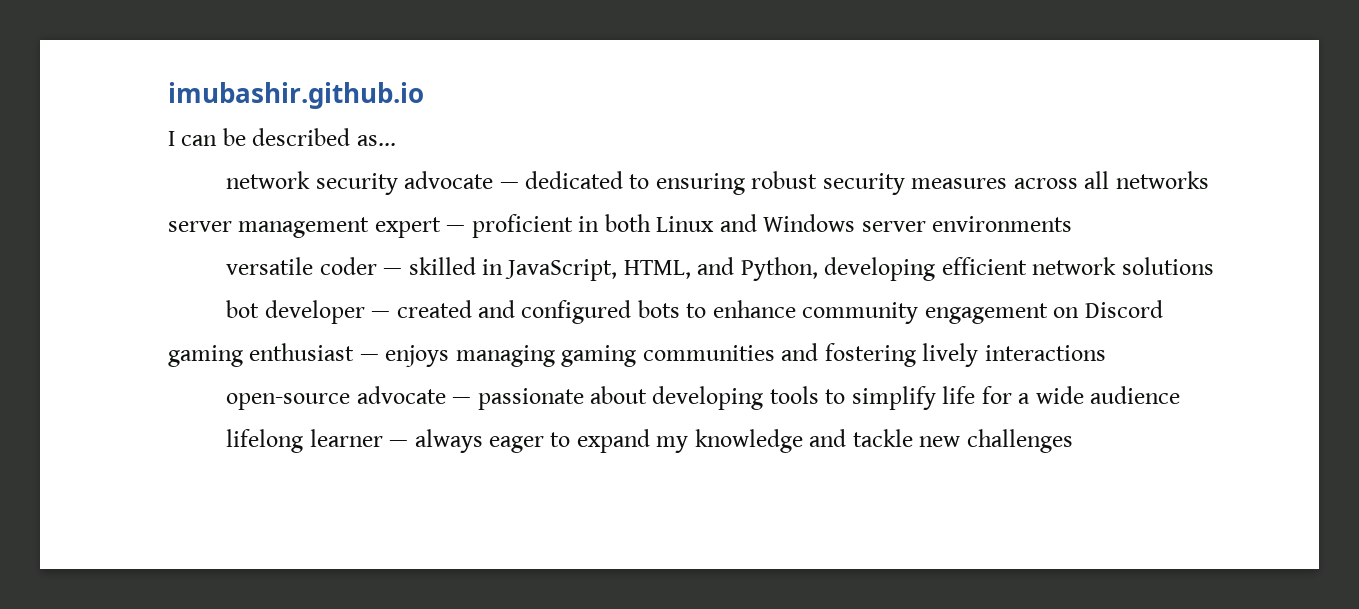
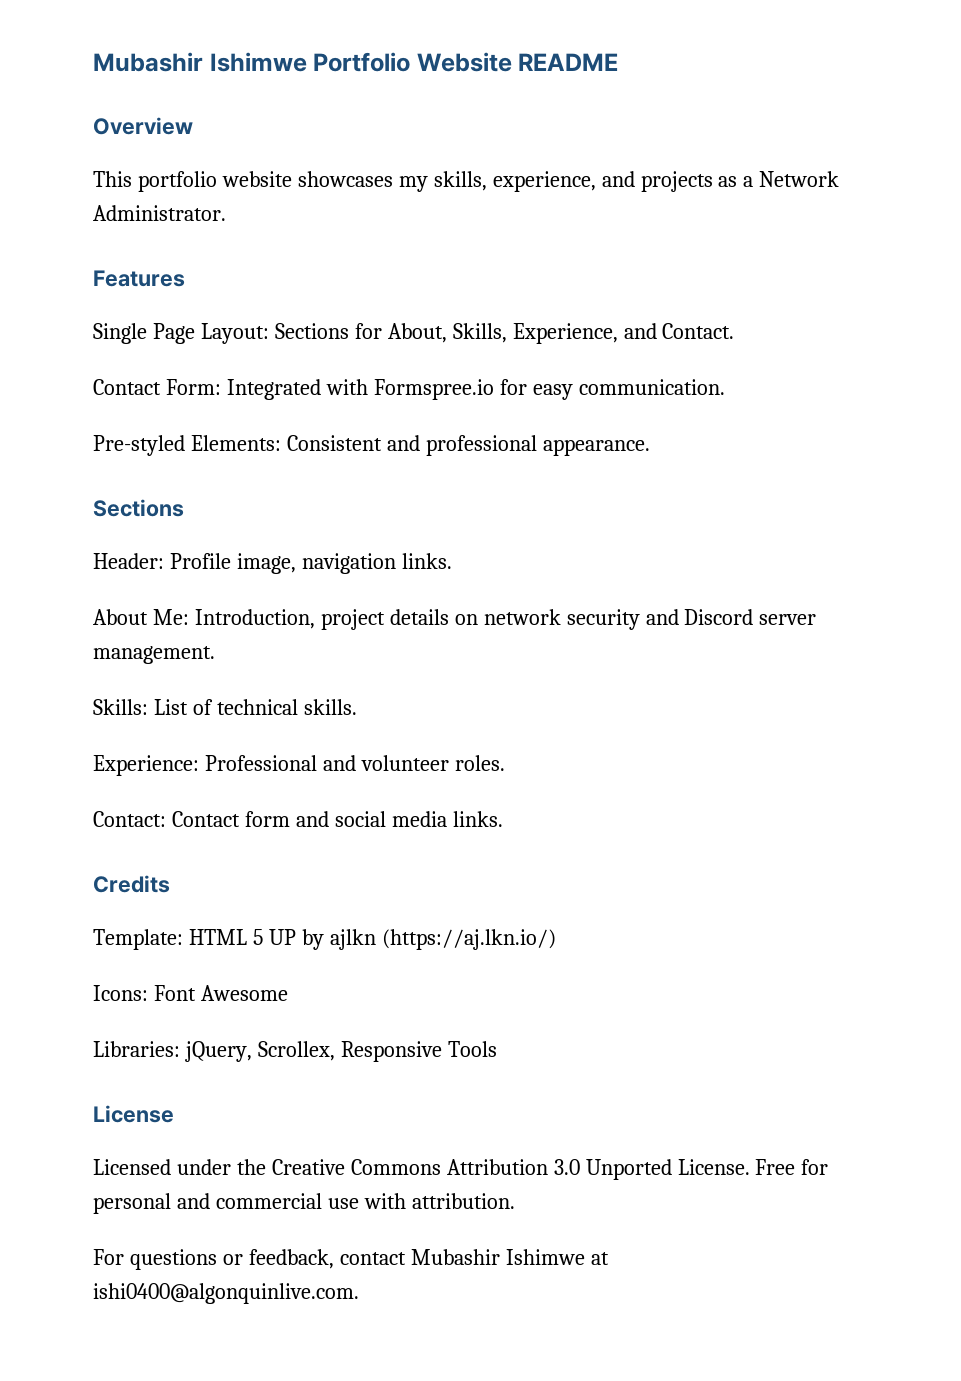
- imubashir.github.io
- I can be described as...
- network security advocate — dedicated to ensuring robust security measures across all networks
- server management expert — proficient in both Linux and Windows server environments
- versatile coder — skilled in JavaScript, HTML, and Python, developing efficient network solutions
- bot developer — created and configured bots to enhance community engagement on Discord
- gaming enthusiast — enjoys managing gaming communities and fostering lively interactions
- open-source advocate — passionate about developing tools to simplify life for a wide audience
- lifelong learner — always eager to expand my knowledge and tackle new challenges
+ Mubashir Ishimwe Portfolio Website README
+ Overview
+ This portfolio website showcases my skills, experience, and projects as a Network Administrator.
+ Features
+ Single Page Layout: Sections for About, Skills, Experience, and Contact.
+ Contact Form: Integrated with Formspree.io for easy communication.
+ Pre-styled Elements: Consistent and professional appearance.
+ Sections
+ Header: Profile image, navigation links.
+ About Me: Introduction, project details on network security and Discord server management.
+ Skills: List of technical skills.
+ Experience: Professional and volunteer roles.
+ Contact: Contact form and social media links.
+ Credits
+ Template: HTML 5 UP by ajlkn (https://aj.lkn.io/)
+ Icons: Font Awesome
+ Libraries: jQuery, Scrollex, Responsive Tools
+ License
+ Licensed under the Creative Commons Attribution 3.0 Unported License. Free for personal and commercial use with attribution.
+ For questions or feedback, contact Mubashir Ishimwe at ishi0400@algonquinlive.com.

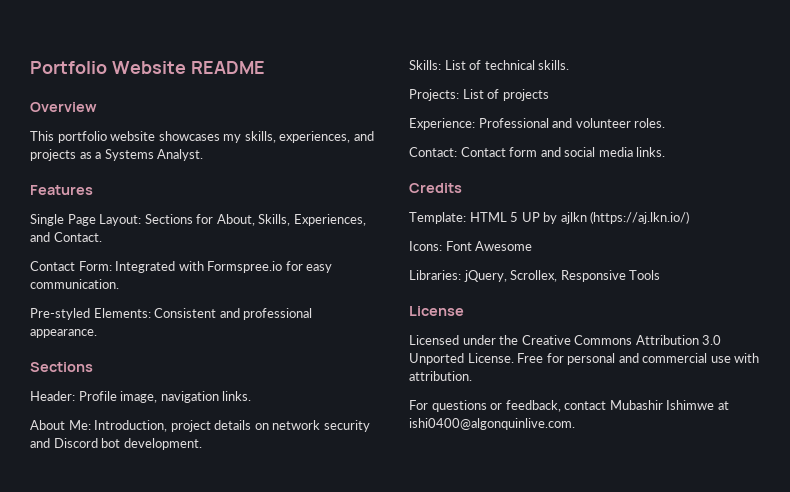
- Mubashir Ishimwe Portfolio Website README
+ Portfolio Website README
- This portfolio website showcases my skills, experience, and projects as a Network Administrator.
+ This portfolio website showcases my skills, experiences, and projects as a Systems Analyst.
- Single Page Layout: Sections for About, Skills, Experience, and Contact.
+ Single Page Layout: Sections for About, Skills, Experiences, and Contact.
- About Me: Introduction, project details on network security and Discord server management.
+ About Me: Introduction, project details on network security and Discord bot development.
+ Projects: List of projects

